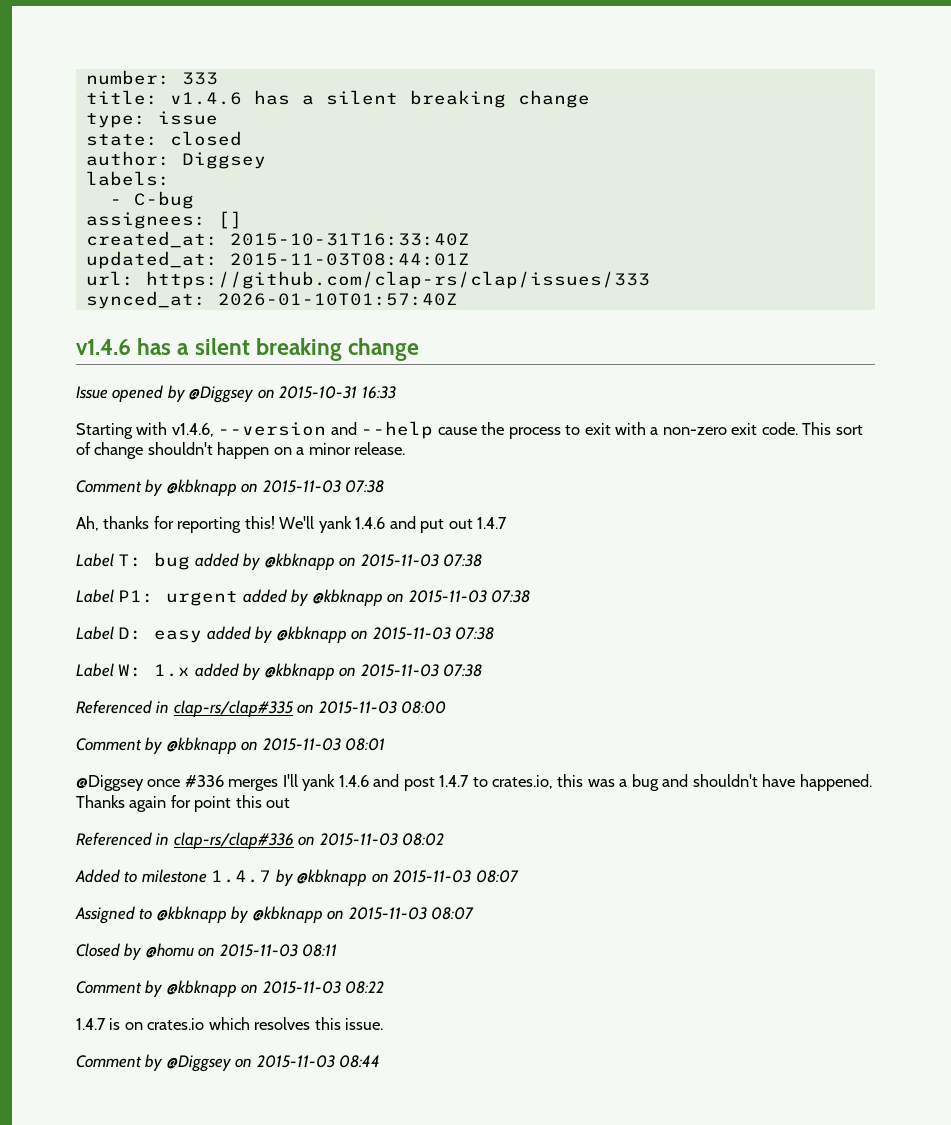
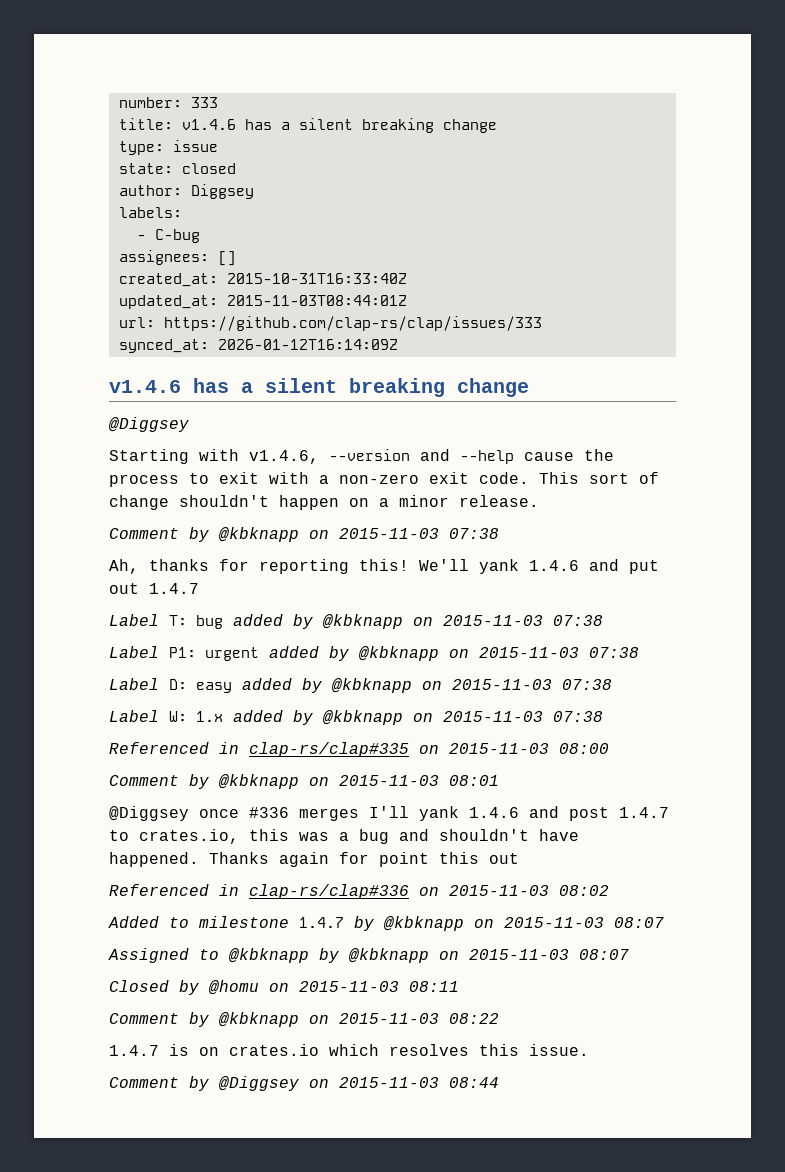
- synced_at: 2026-01-10T01:57:40Z
+ synced_at: 2026-01-12T16:14:09Z
  v1.4.6 has a silent breaking change
- Issue opened by @Diggsey on 2015-10-31 16:33
+ @Diggsey

